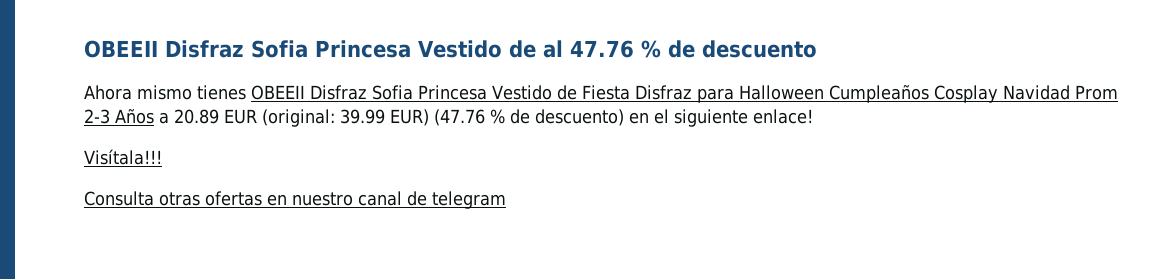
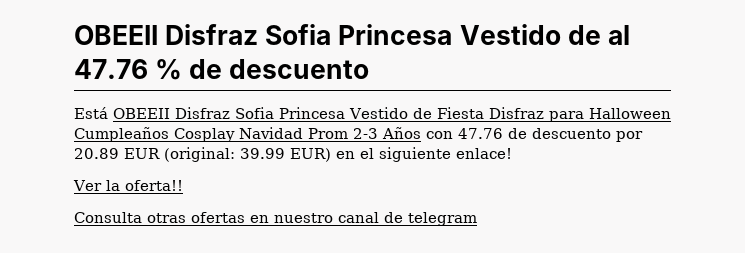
- Ahora mismo tienes OBEEII Disfraz Sofia Princesa Vestido de Fiesta Disfraz para Halloween Cumpleaños Cosplay Navidad Prom 2-3 Años a 20.89 EUR (original: 39.99 EUR) (47.76 % de descuento) en el siguiente enlace!
+ Está OBEEII Disfraz Sofia Princesa Vestido de Fiesta Disfraz para Halloween Cumpleaños Cosplay Navidad Prom 2-3 Años con 47.76 de descuento por 20.89 EUR (original: 39.99 EUR) en el siguiente enlace!
- Visítala!!!
+ Ver la oferta!!

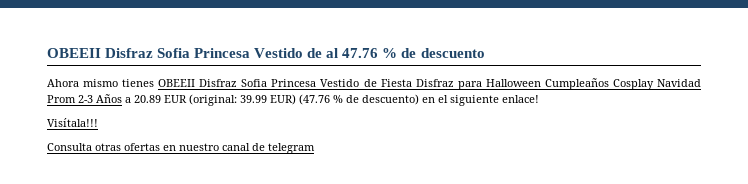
- Está OBEEII Disfraz Sofia Princesa Vestido de Fiesta Disfraz para Halloween Cumpleaños Cosplay Navidad Prom 2-3 Años con 47.76 de descuento por 20.89 EUR (original: 39.99 EUR) en el siguiente enlace!
+ Ahora mismo tienes OBEEII Disfraz Sofia Princesa Vestido de Fiesta Disfraz para Halloween Cumpleaños Cosplay Navidad Prom 2-3 Años a 20.89 EUR (original: 39.99 EUR) (47.76 % de descuento) en el siguiente enlace!
- Ver la oferta!!
+ Visítala!!!

